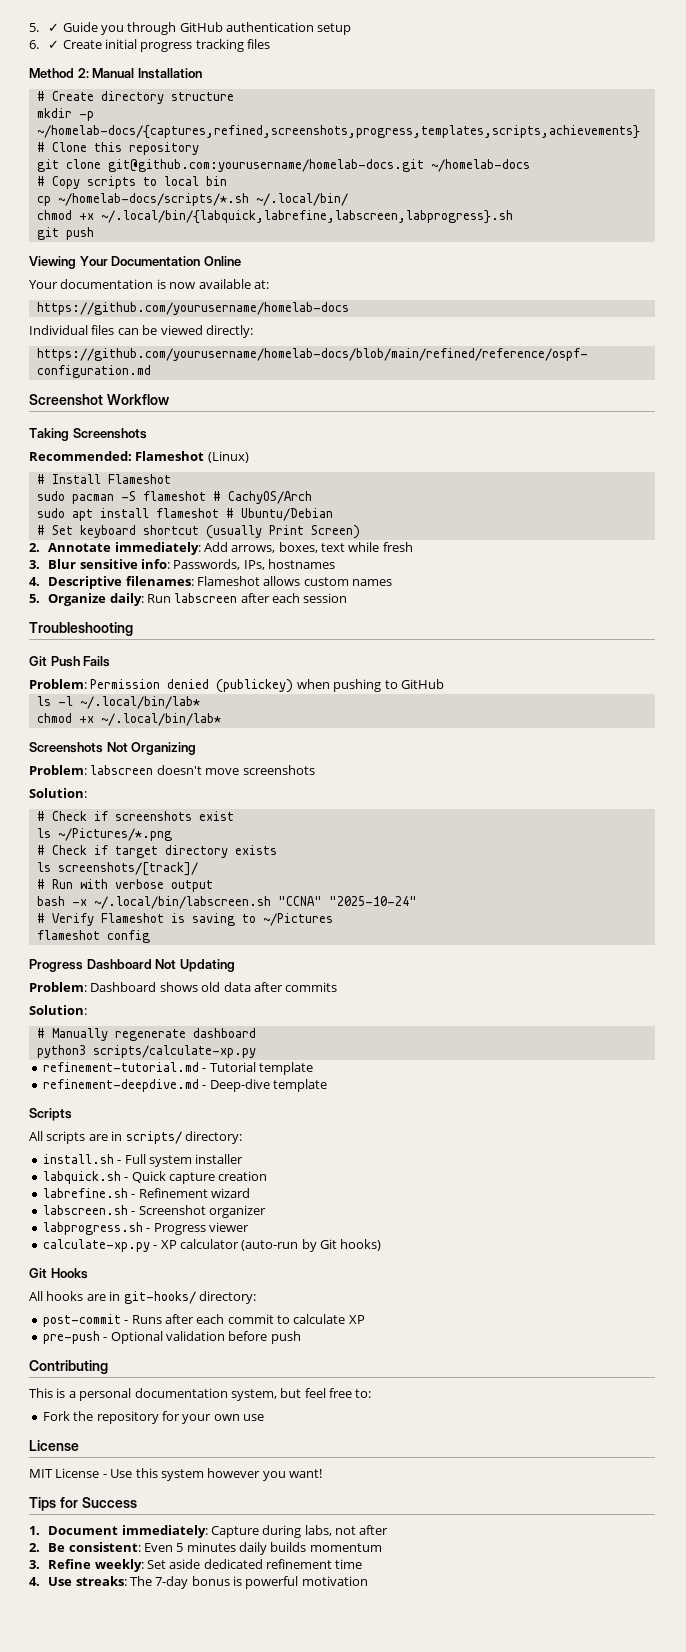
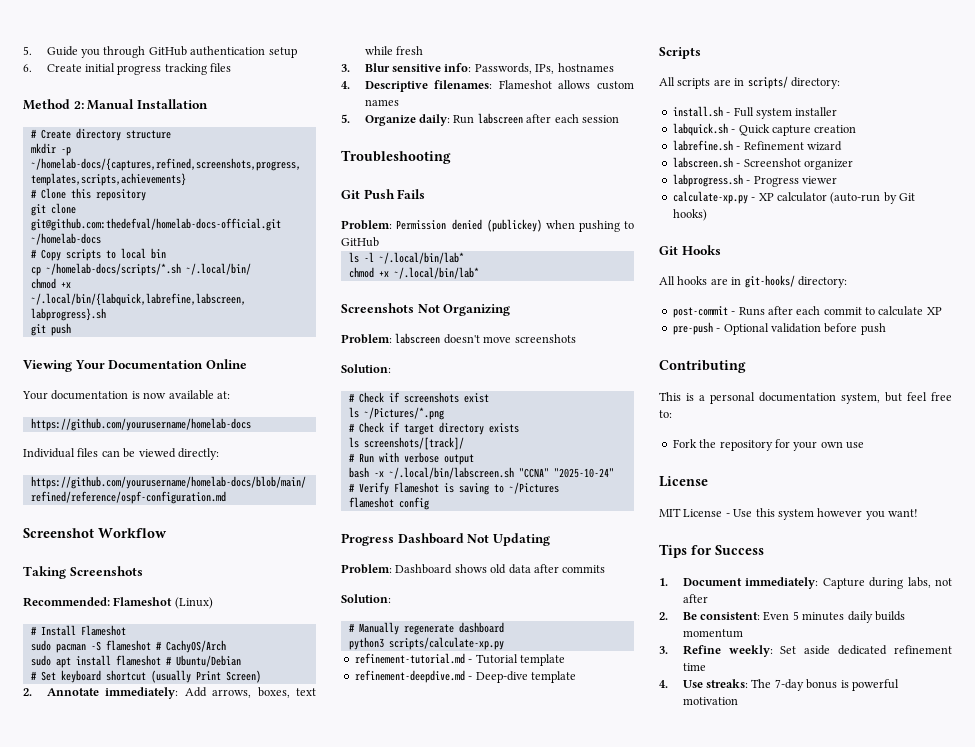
- 5. ✓ Guide you through GitHub authentication setup
+ 5. Guide you through GitHub authentication setup
- 6. ✓ Create initial progress tracking files
+ 6. Create initial progress tracking files
- git clone git@github.com:yourusername/homelab-docs.git ~/homelab-docs
+ git clone git@github.com:thedefval/homelab-docs-official.git ~/homelab-docs

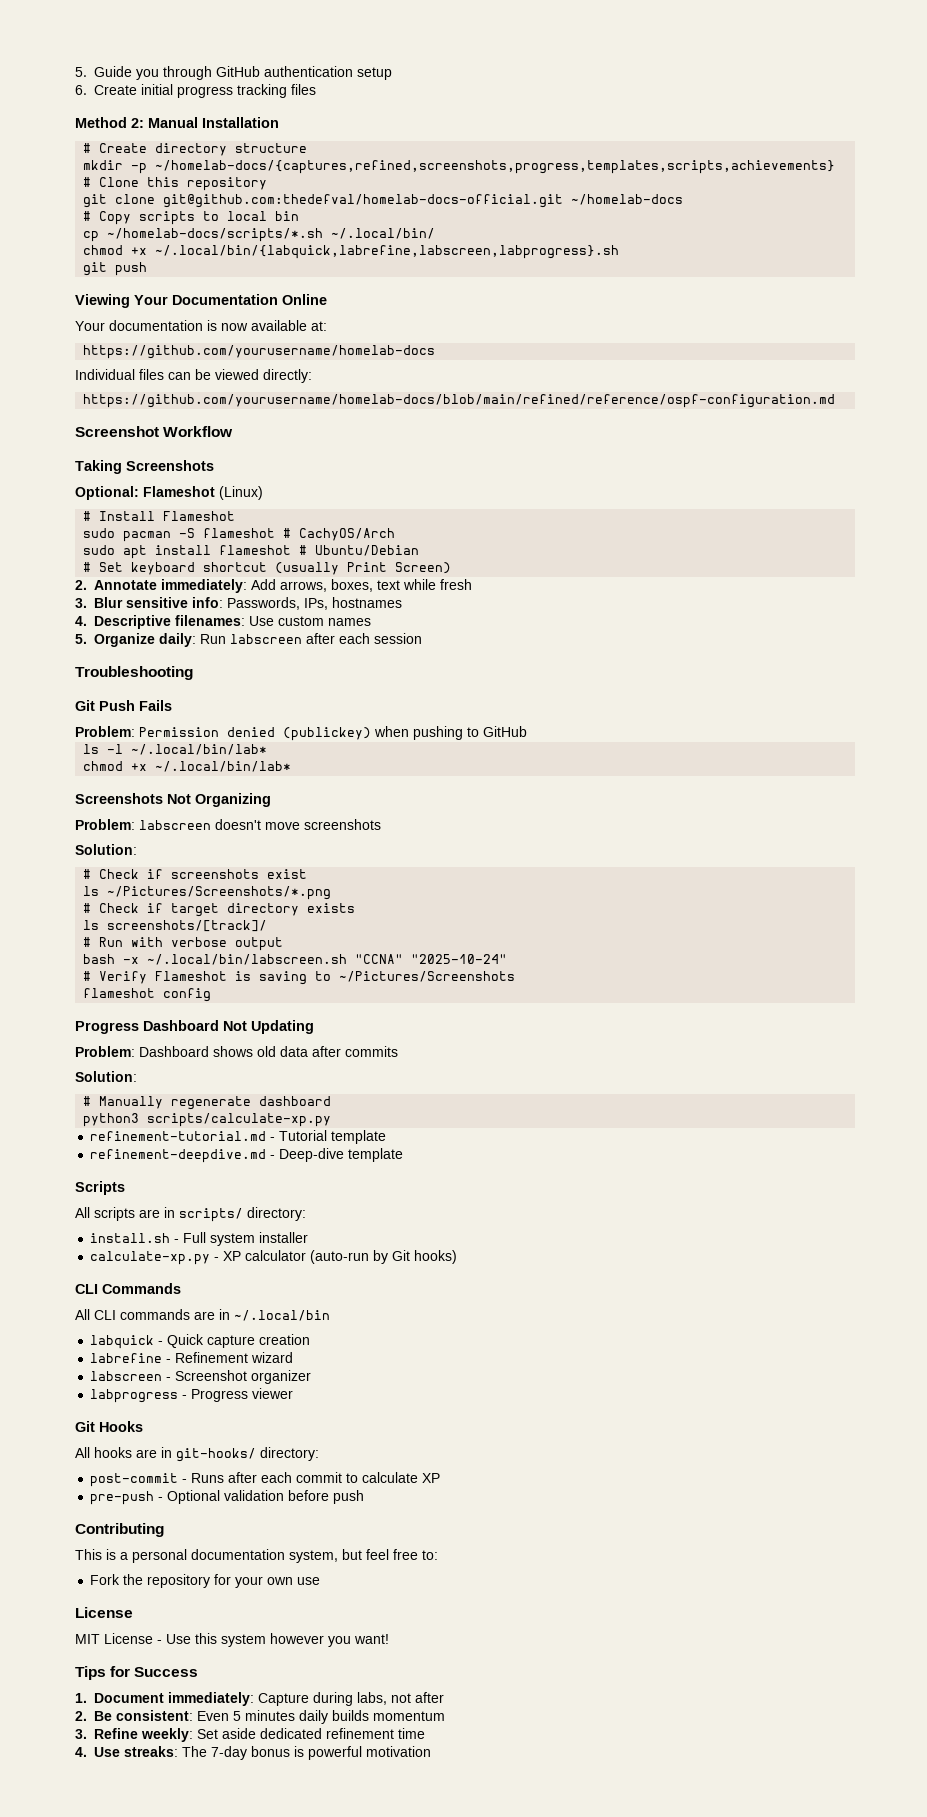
- Recommended: Flameshot (Linux)
+ Optional: Flameshot (Linux)
- 4. Descriptive filenames: Flameshot allows custom names
+ 4. Descriptive filenames: Use custom names
- ls ~/Pictures/*.png
+ ls ~/Pictures/Screenshots/*.png
- # Verify Flameshot is saving to ~/Pictures
+ # Verify Flameshot is saving to ~/Pictures/Screenshots
- labquick.sh - Quick capture creation
- labrefine.sh - Refinement wizard
- labscreen.sh - Screenshot organizer
- labprogress.sh - Progress viewer
+ CLI Commands
+ All CLI commands are in ~/.local/bin
+ labquick - Quick capture creation
+ labrefine - Refinement wizard
+ labscreen - Screenshot organizer
+ labprogress - Progress viewer

